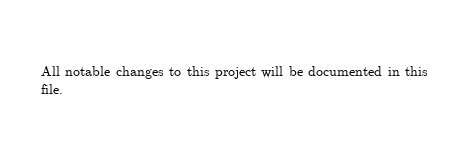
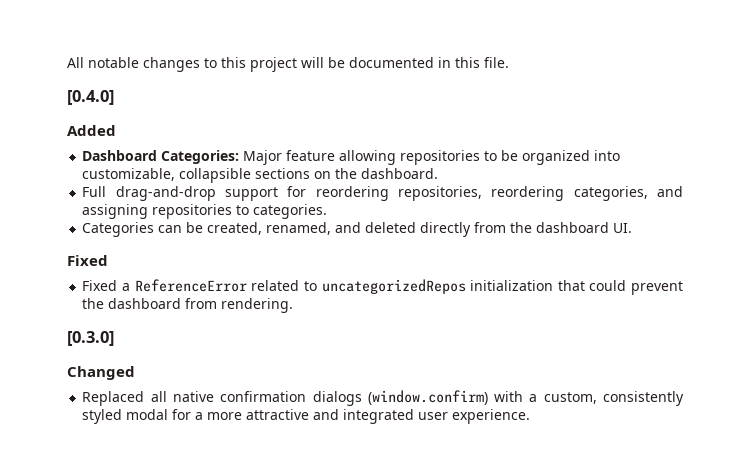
+ [0.4.0]
+ Added
+ Dashboard Categories: Major feature allowing repositories to be organized into customizable, collapsible sections on the dashboard.
+ Full drag-and-drop support for reordering repositories, reordering categories, and assigning repositories to categories.
+ Categories can be created, renamed, and deleted directly from the dashboard UI.
+ Fixed
+ Fixed a ReferenceError related to uncategorizedRepos initialization that could prevent the dashboard from rendering.
+ [0.3.0]
+ Changed
+ Replaced all native confirmation dialogs (window.confirm) with a custom, consistently styled modal for a more attractive and integrated user experience.

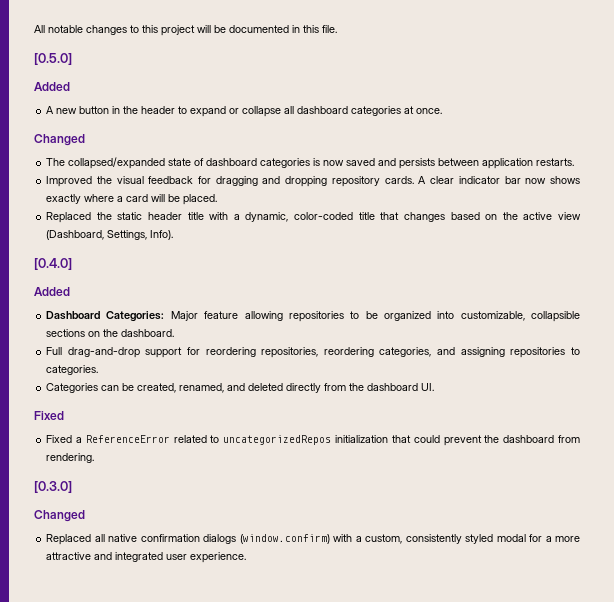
+ [0.5.0]
+ Added
+ A new button in the header to expand or collapse all dashboard categories at once.
+ Changed
+ The collapsed/expanded state of dashboard categories is now saved and persists between application restarts.
+ Improved the visual feedback for dragging and dropping repository cards. A clear indicator bar now shows exactly where a card will be placed.
+ Replaced the static header title with a dynamic, color-coded title that changes based on the active view (Dashboard, Settings, Info).

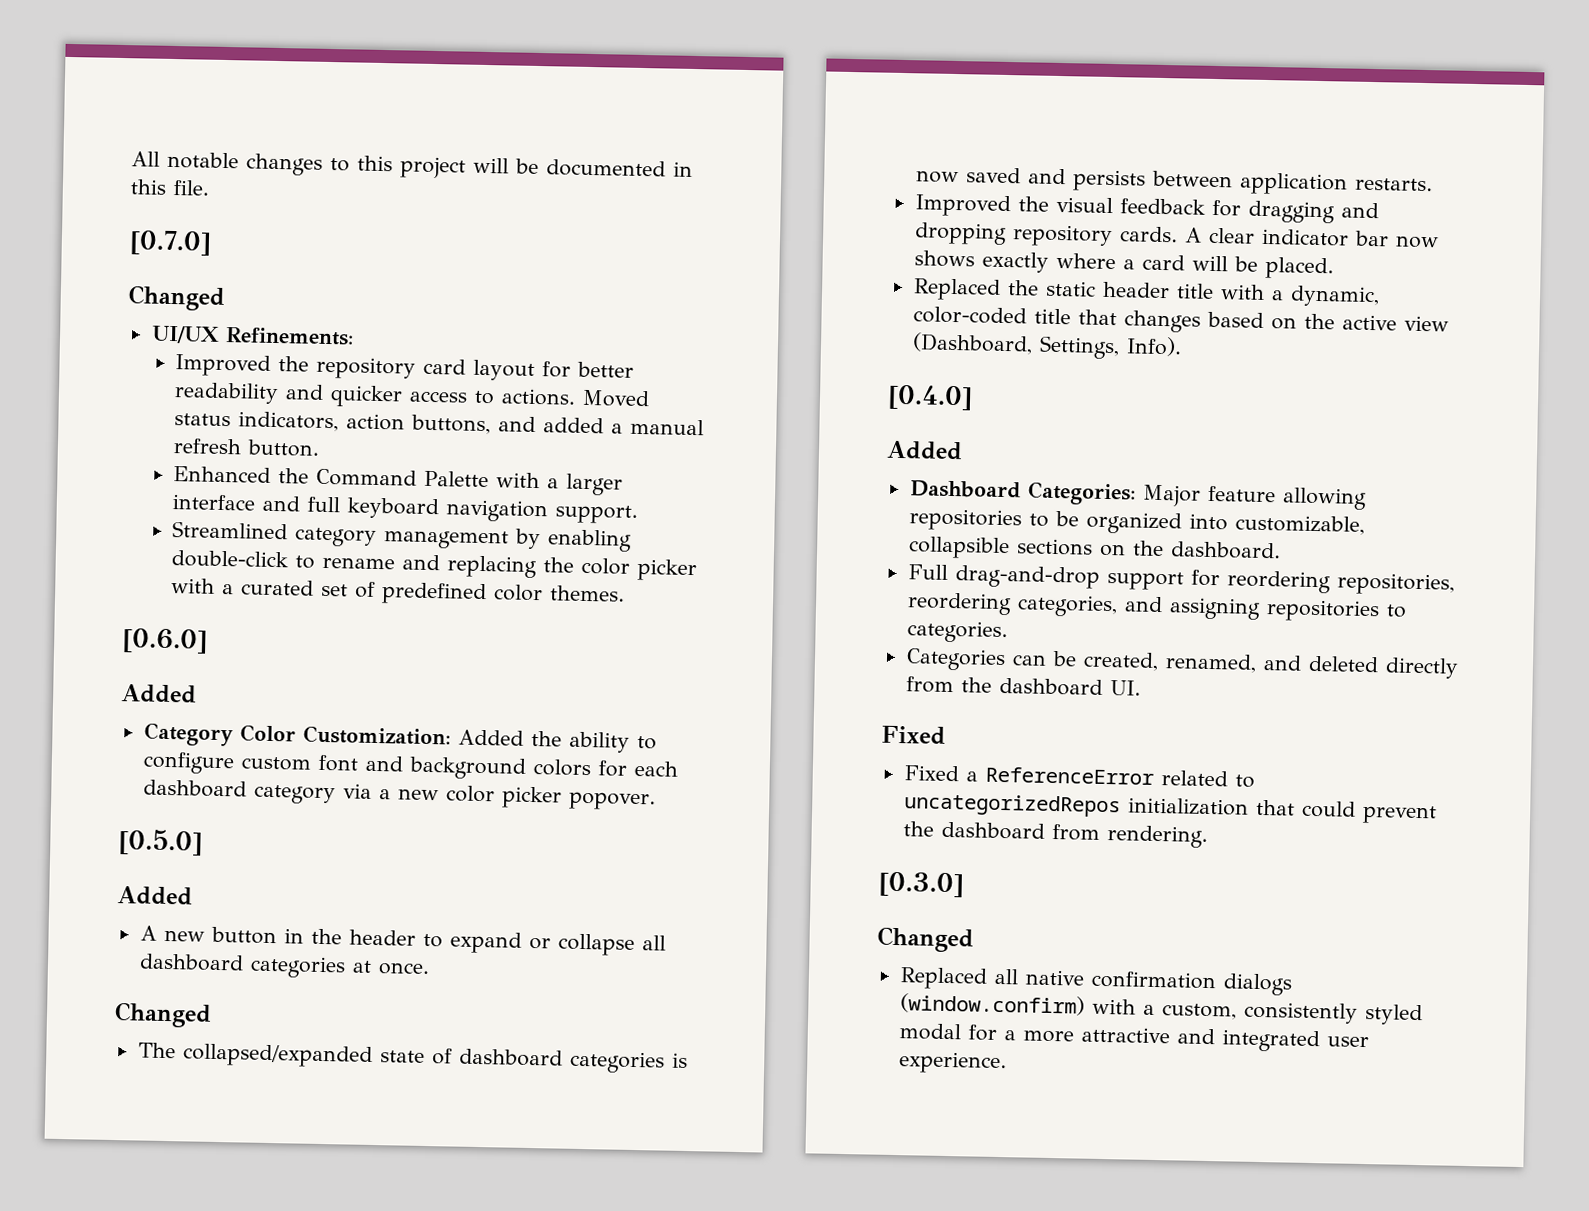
+ [0.7.0]
+ Changed
+ UI/UX Refinements:
+ Improved the repository card layout for better readability and quicker access to actions. Moved status indicators, action buttons, and added a manual refresh button.
+ Enhanced the Command Palette with a larger interface and full keyboard navigation support.
+ Streamlined category management by enabling double-click to rename and replacing the color picker with a curated set of predefined color themes.
+ [0.6.0]
+ Added
+ Category Color Customization: Added the ability to configure custom font and background colors for each dashboard category via a new color picker popover.

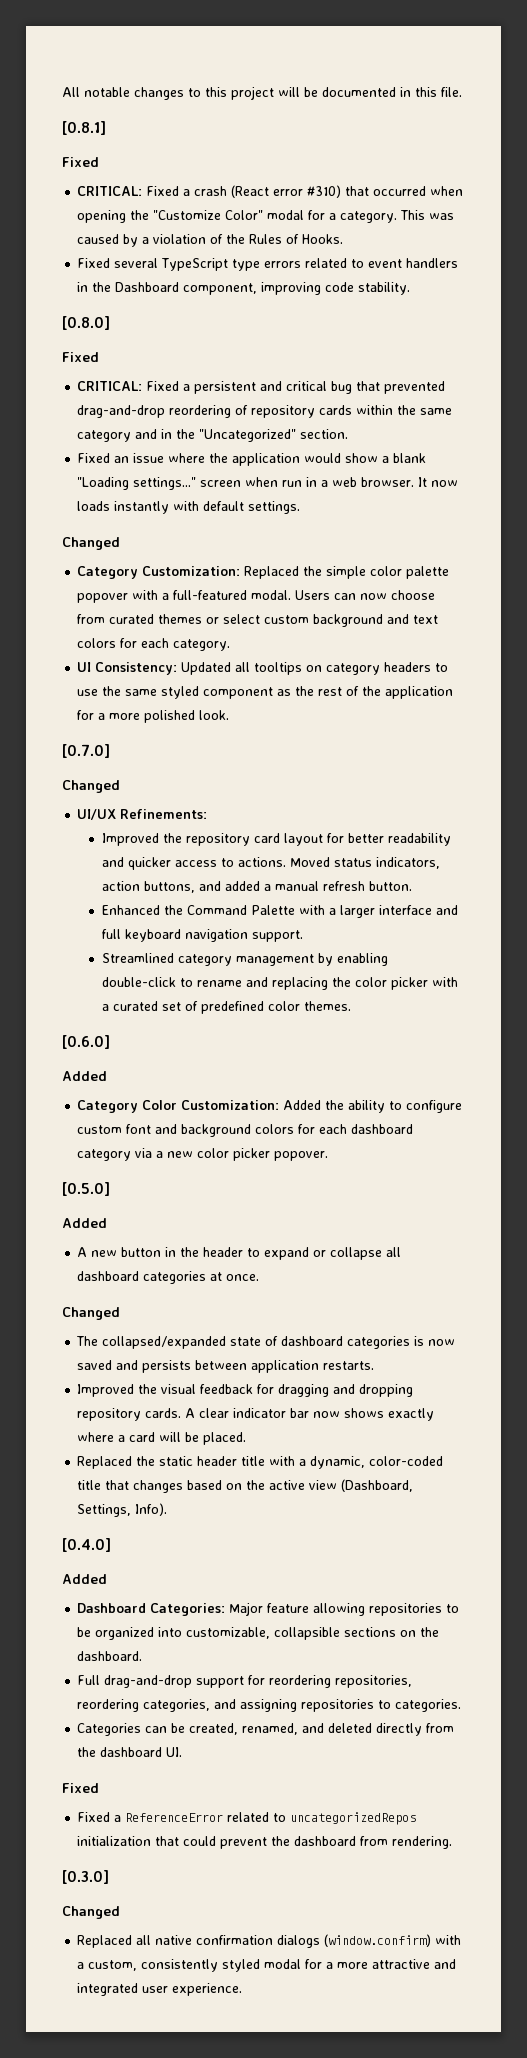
+ [0.8.1]
+ Fixed
+ CRITICAL: Fixed a crash (React error #310) that occurred when opening the "Customize Color" modal for a category. This was caused by a violation of the Rules of Hooks.
+ Fixed several TypeScript type errors related to event handlers in the Dashboard component, improving code stability.
+ [0.8.0]
+ Fixed
+ CRITICAL: Fixed a persistent and critical bug that prevented drag-and-drop reordering of repository cards within the same category and in the "Uncategorized" section.
+ Fixed an issue where the application would show a blank "Loading settings..." screen when run in a web browser. It now loads instantly with default settings.
+ Changed
+ Category Customization: Replaced the simple color palette popover with a full-featured modal. Users can now choose from curated themes or select custom background and text colors for each category.
+ UI Consistency: Updated all tooltips on category headers to use the same styled component as the rest of the application for a more polished look.

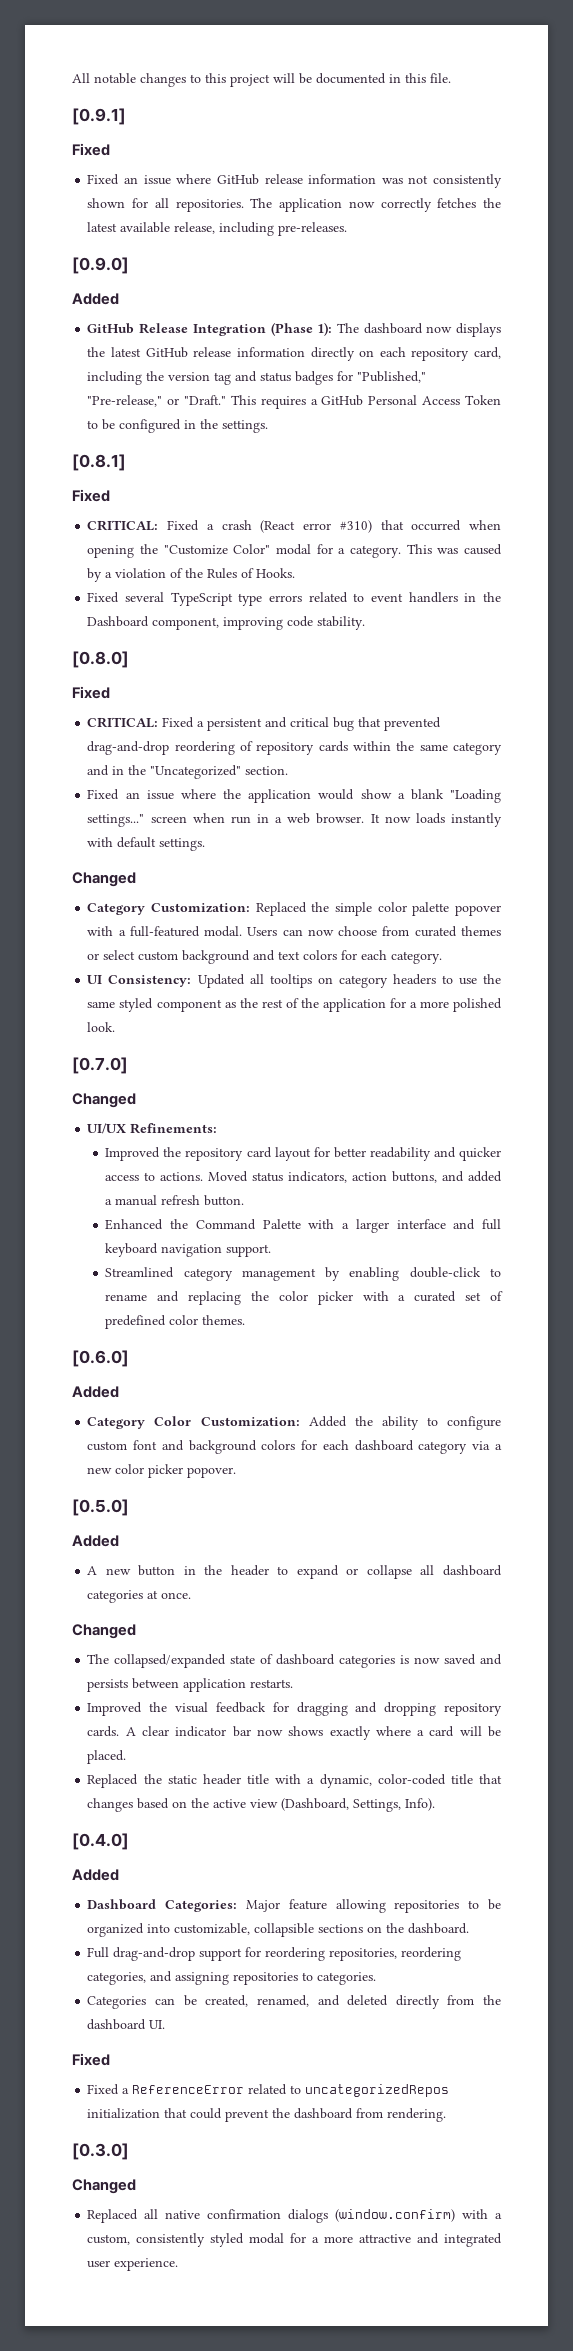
+ [0.9.1]
+ Fixed
+ Fixed an issue where GitHub release information was not consistently shown for all repositories. The application now correctly fetches the latest available release, including pre-releases.
+ [0.9.0]
+ Added
+ GitHub Release Integration (Phase 1): The dashboard now displays the latest GitHub release information directly on each repository card, including the version tag and status badges for "Published," "Pre-release," or "Draft." This requires a GitHub Personal Access Token to be configured in the settings.

